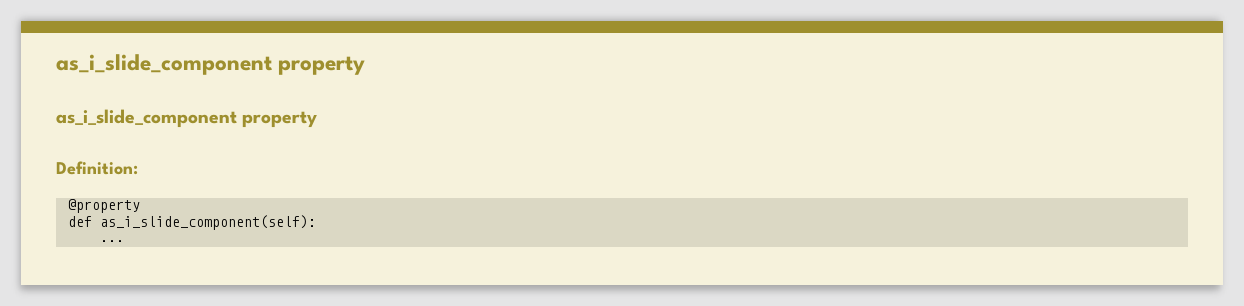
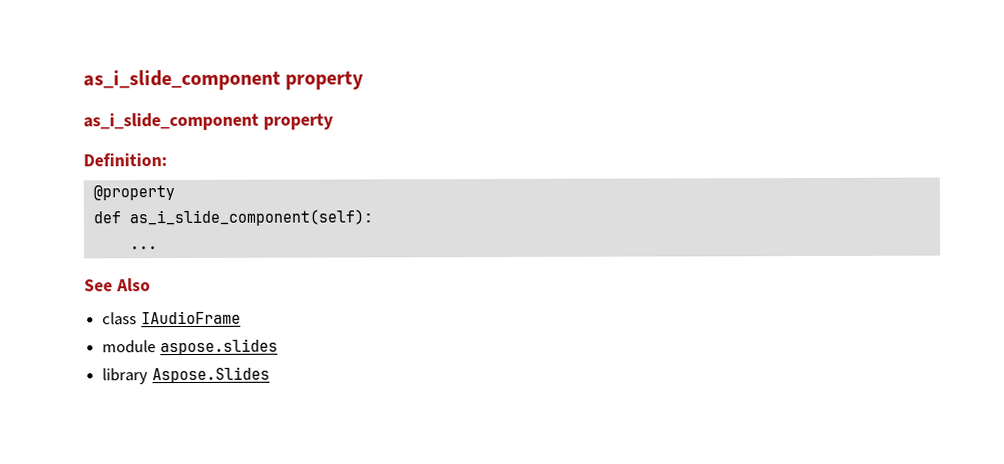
+ See Also
+ class IAudioFrame
+ module aspose.slides
+ library Aspose.Slides

